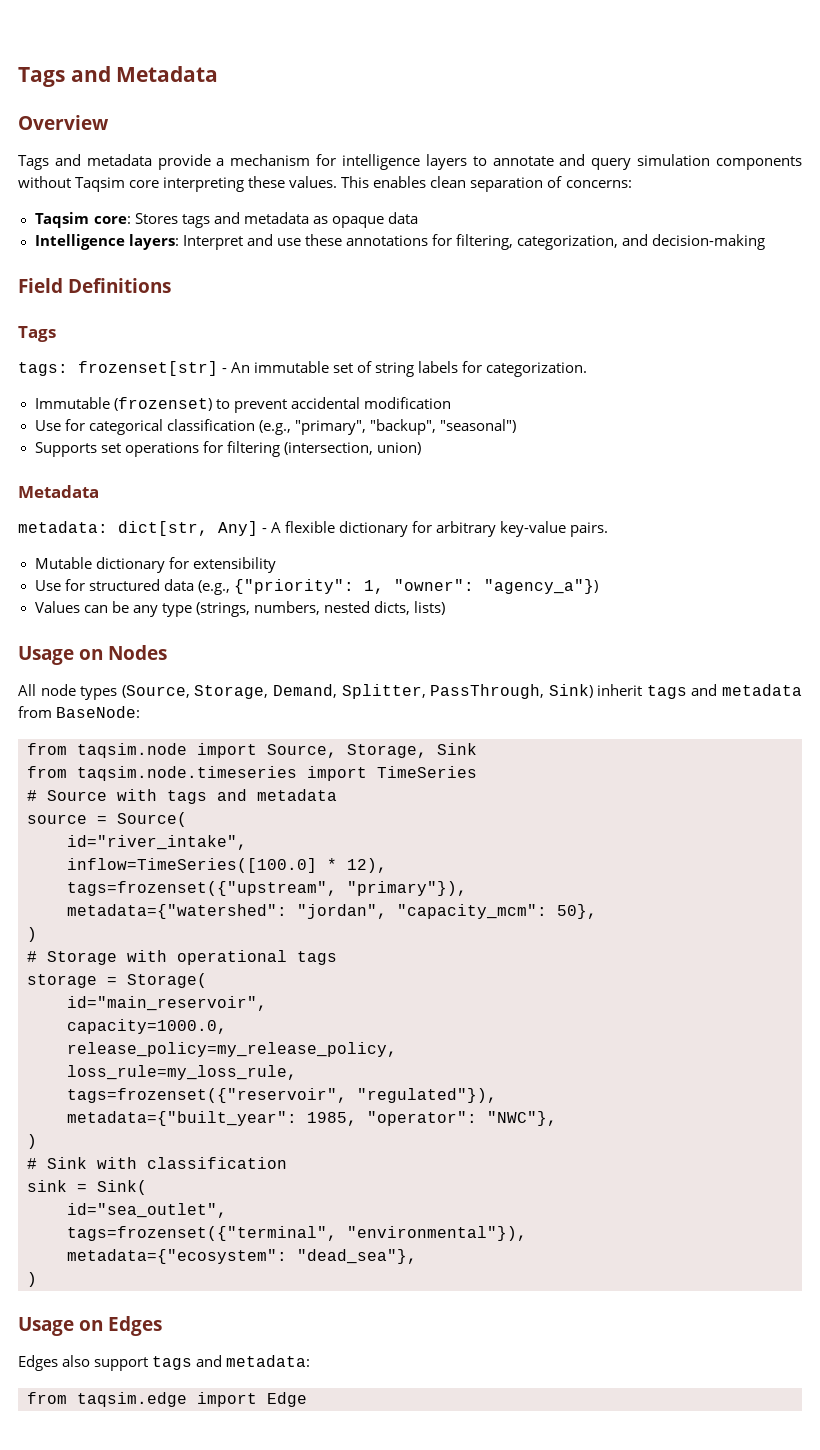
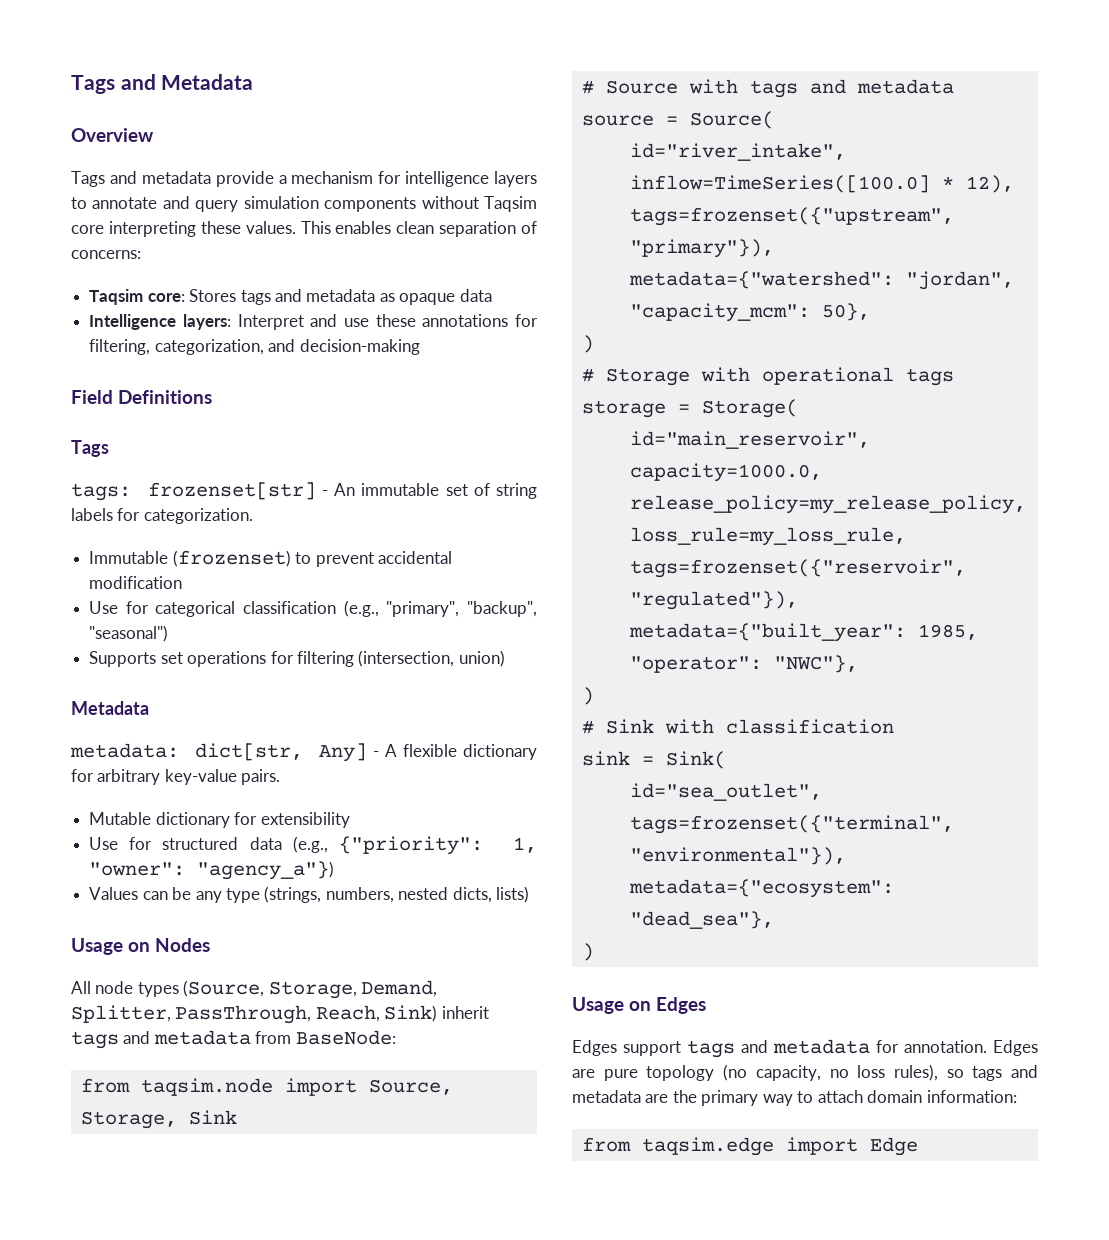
- All node types (Source, Storage, Demand, Splitter, PassThrough, Sink) inherit tags and metadata from BaseNode:
+ All node types (Source, Storage, Demand, Splitter, PassThrough, Reach, Sink) inherit tags and metadata from BaseNode:
- from taqsim.node.timeseries import TimeSeries
- Edges also support tags and metadata:
+ Edges support tags and metadata for annotation. Edges are pure topology (no capacity, no loss rules), so tags and metadata are the primary way to attach domain information:

